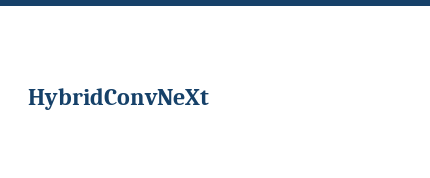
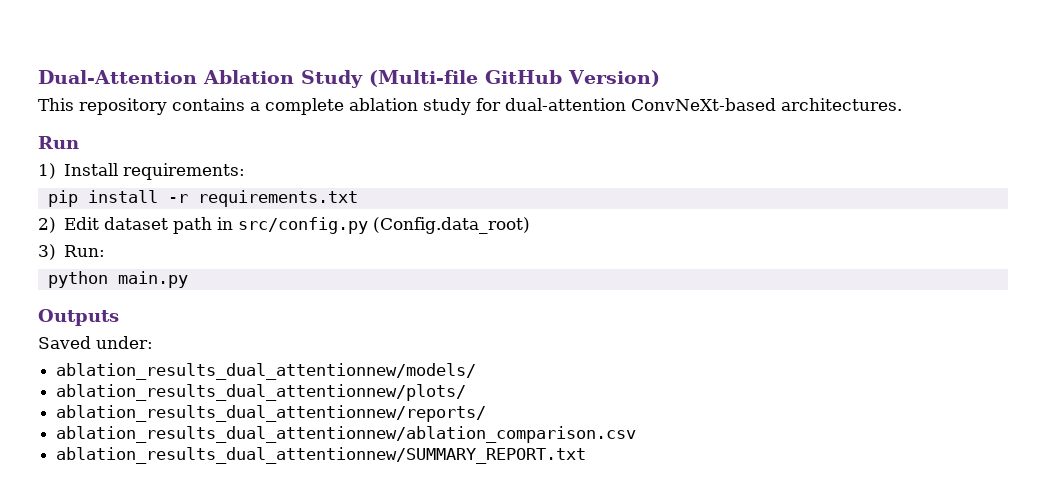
- HybridConvNeXt
+ Dual-Attention Ablation Study (Multi-file GitHub Version)
+ This repository contains a complete ablation study for dual-attention ConvNeXt-based architectures.
+ Run
+ 1) Install requirements:
+ pip install -r requirements.txt
+ 2) Edit dataset path in src/config.py (Config.data_root)
+ 3) Run:
+ python main.py
+ Outputs
+ Saved under:
+ ablation_results_dual_attentionnew/models/
+ ablation_results_dual_attentionnew/plots/
+ ablation_results_dual_attentionnew/reports/
+ ablation_results_dual_attentionnew/ablation_comparison.csv
+ ablation_results_dual_attentionnew/SUMMARY_REPORT.txt

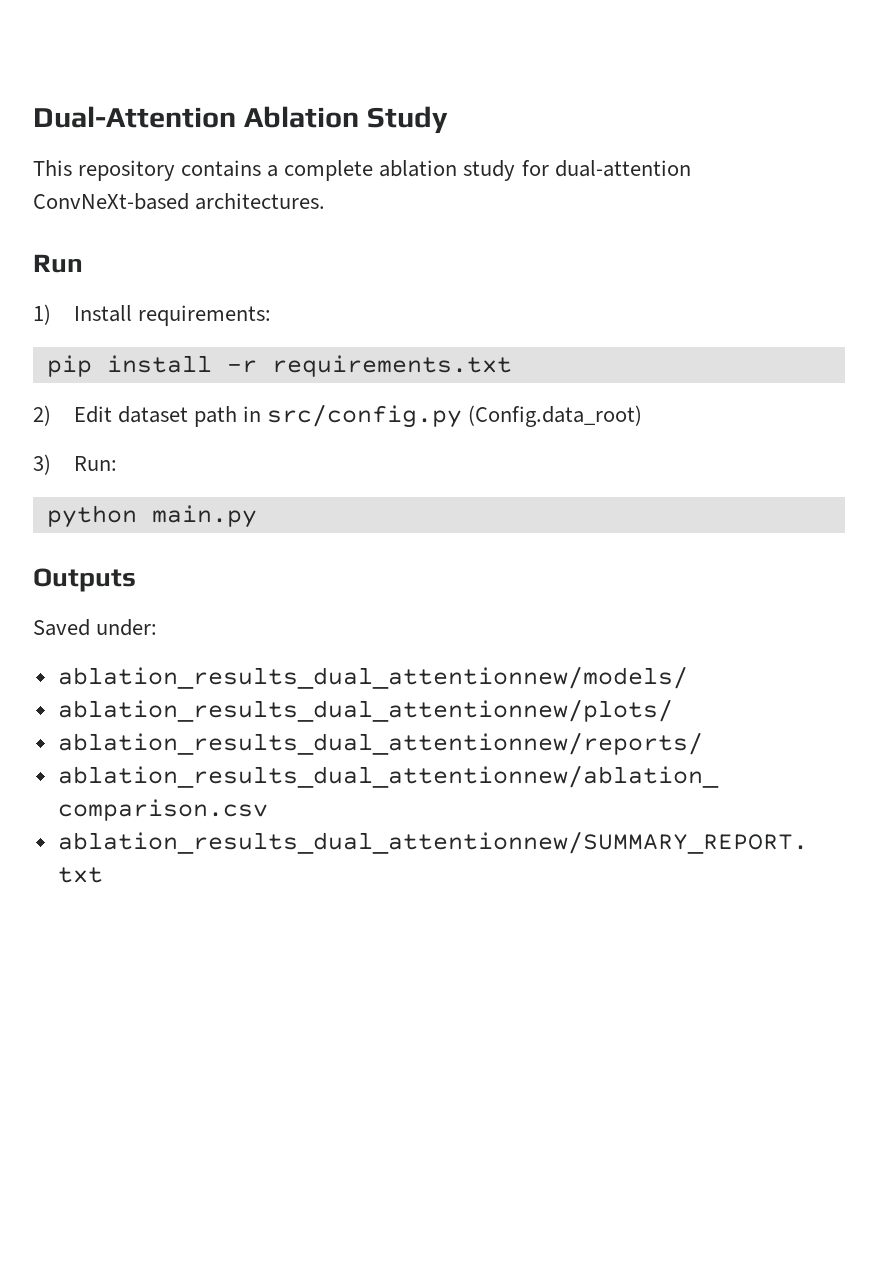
- Dual-Attention Ablation Study (Multi-file GitHub Version)
+ Dual-Attention Ablation Study

